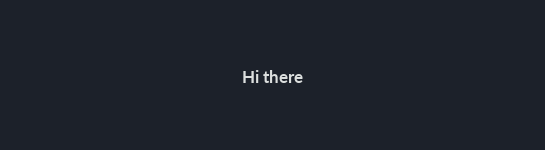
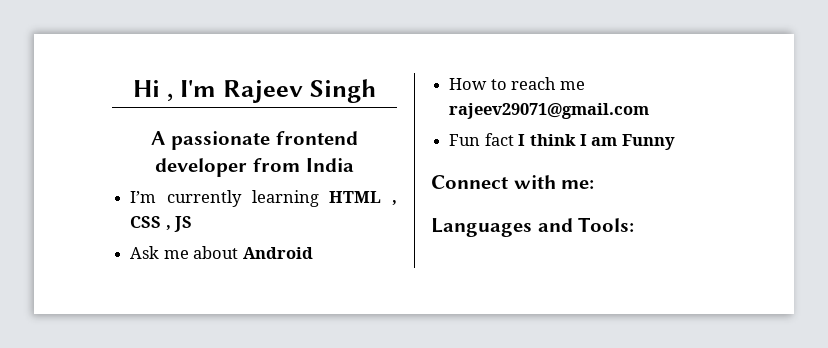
- Hi there
+ Hi , I'm Rajeev Singh
+ A passionate frontend developer from India
+ I’m currently learning HTML , CSS , JS
+ Ask me about Android
+ How to reach me rajeev29071@gmail.com
+ Fun fact I think I am Funny
+ Connect with me:
+ Languages and Tools:

